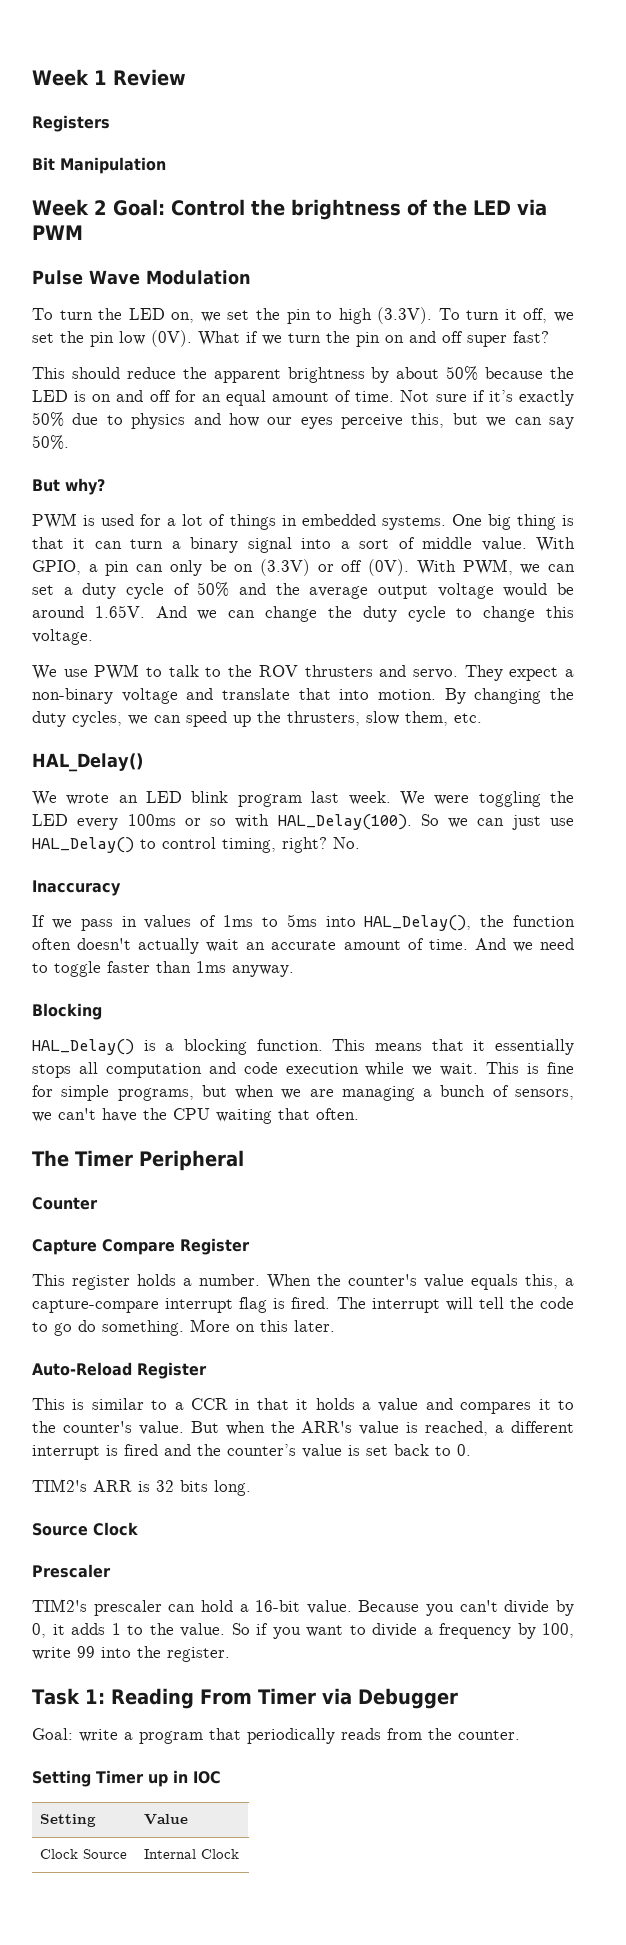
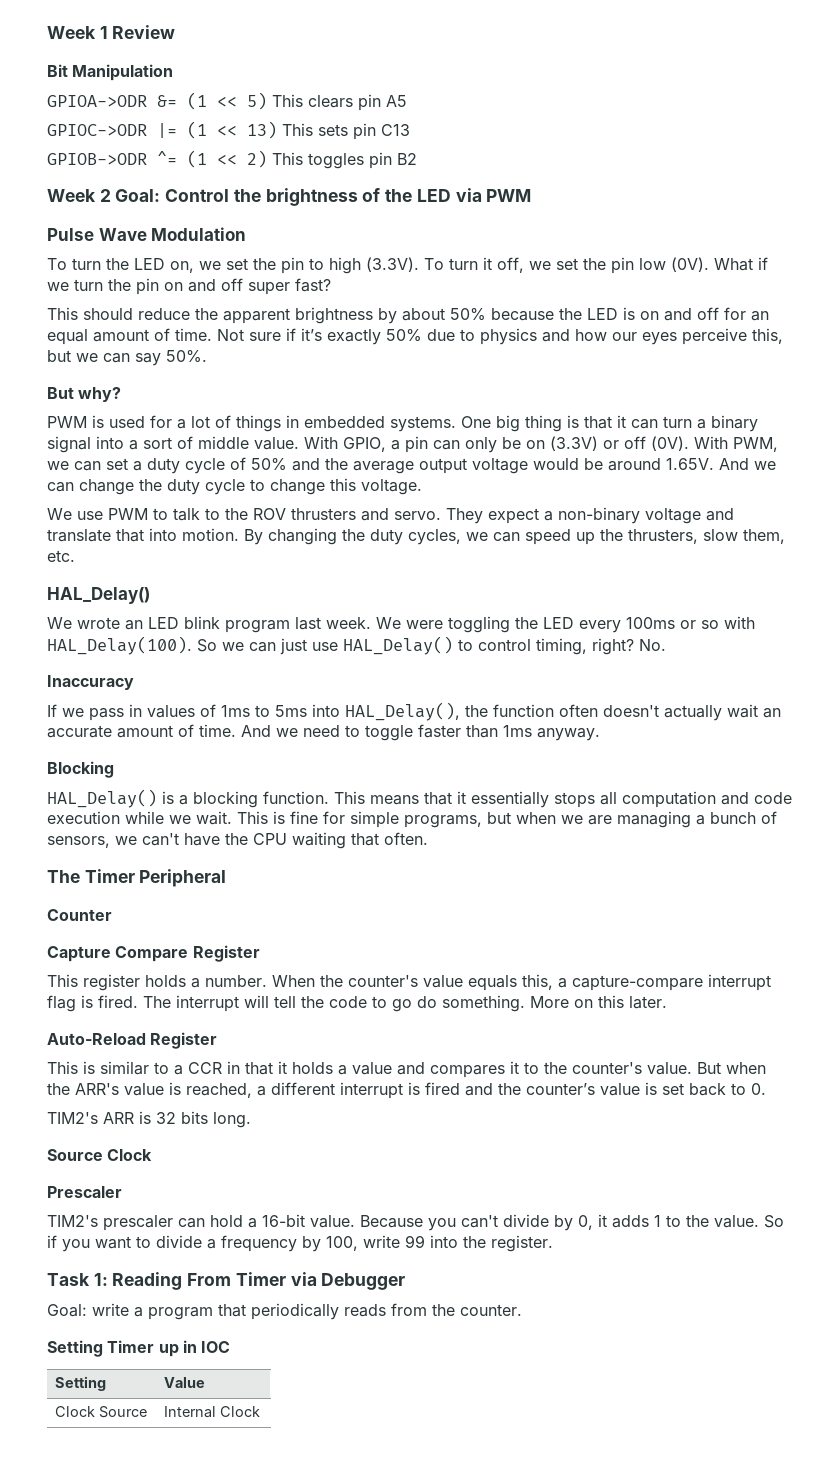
- Registers
+ GPIOA->ODR &= (1 << 5) This clears pin A5
+ GPIOC->ODR |= (1 << 13) This sets pin C13
+ GPIOB->ODR ^= (1 << 2) This toggles pin B2

